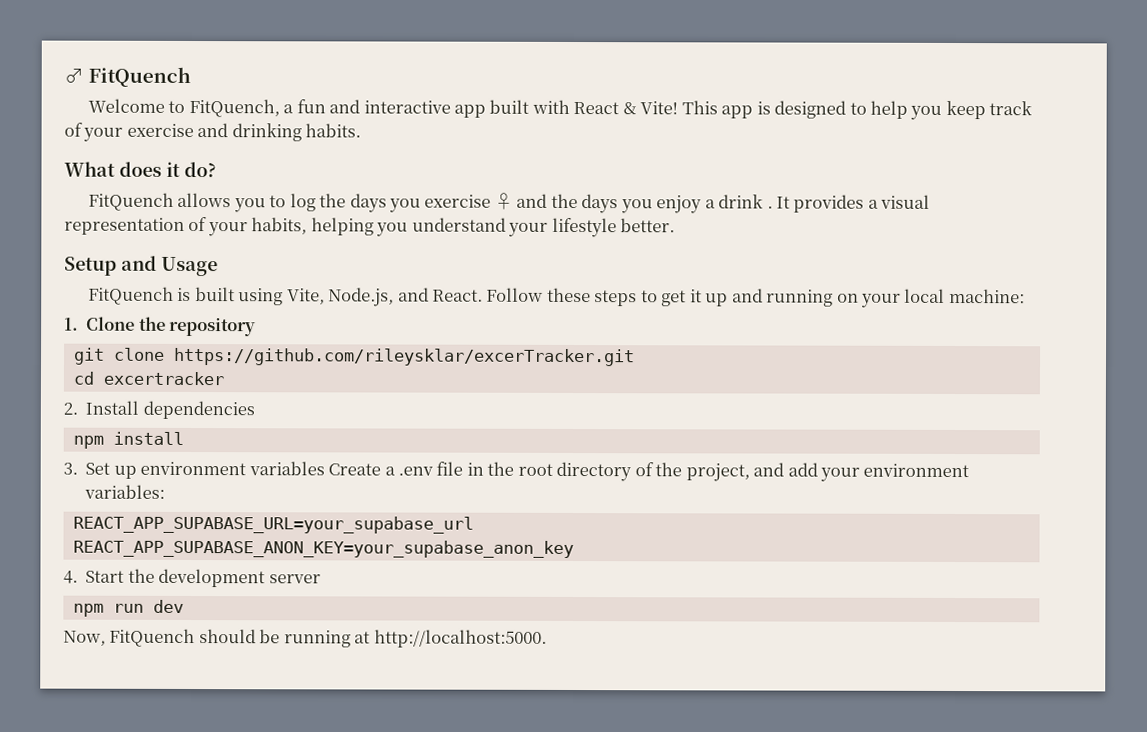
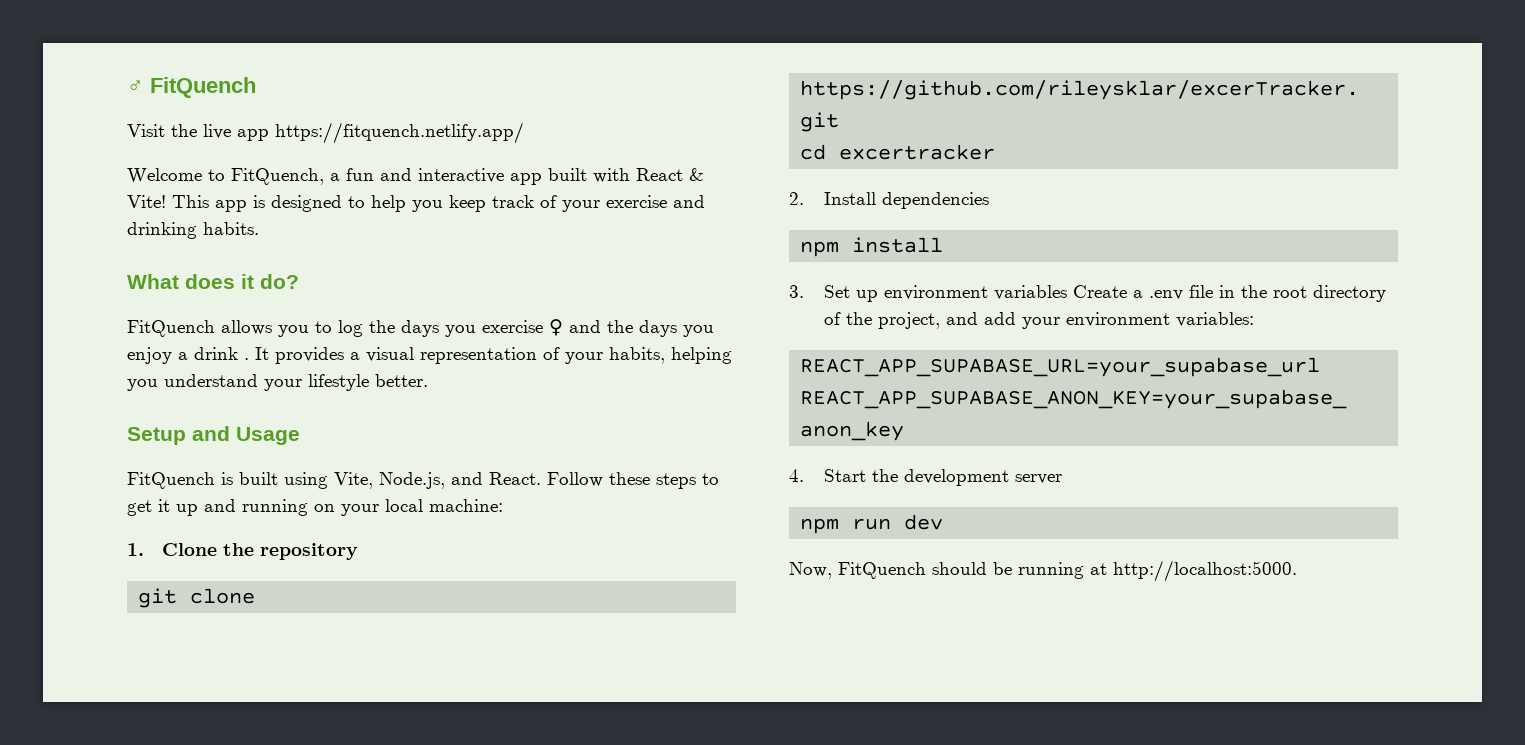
+ Visit the live app https://fitquench.netlify.app/

